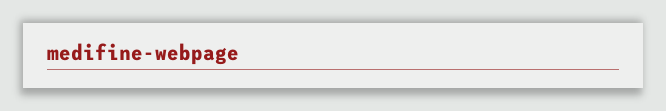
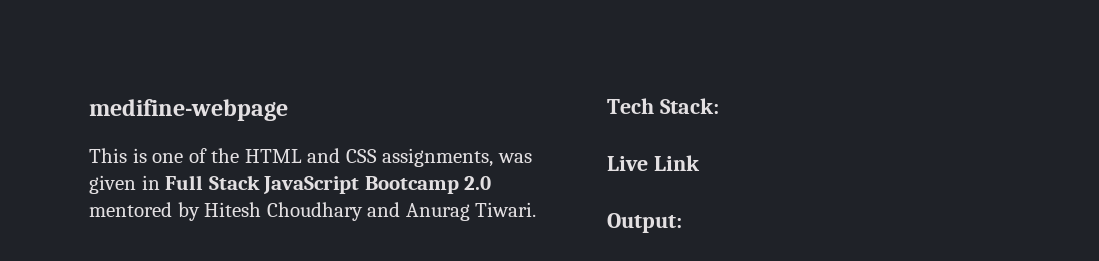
+ This is one of the HTML and CSS assignments, was given in Full Stack JavaScript Bootcamp 2.0 mentored by Hitesh Choudhary and Anurag Tiwari.
+ Tech Stack:
+ Live Link
+ Output:

